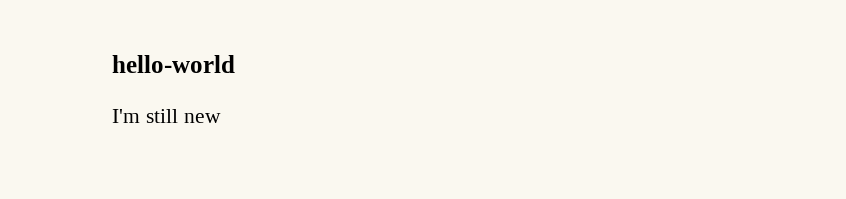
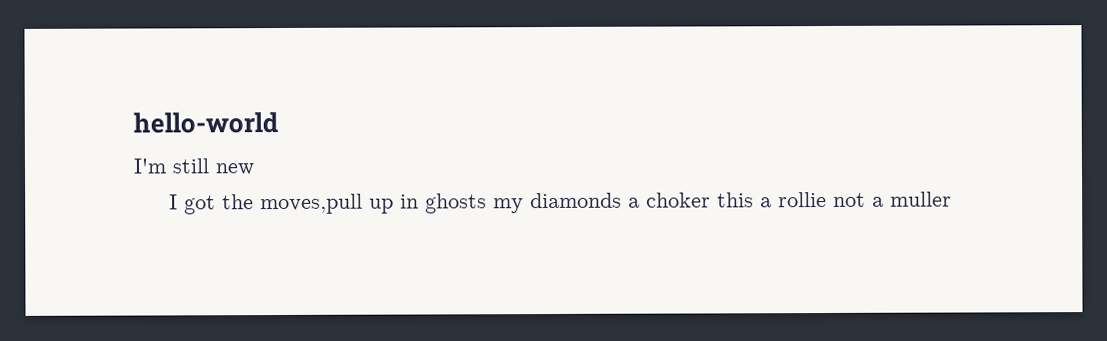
+ I got the moves,pull up in ghosts my diamonds a choker this a rollie not a muller

